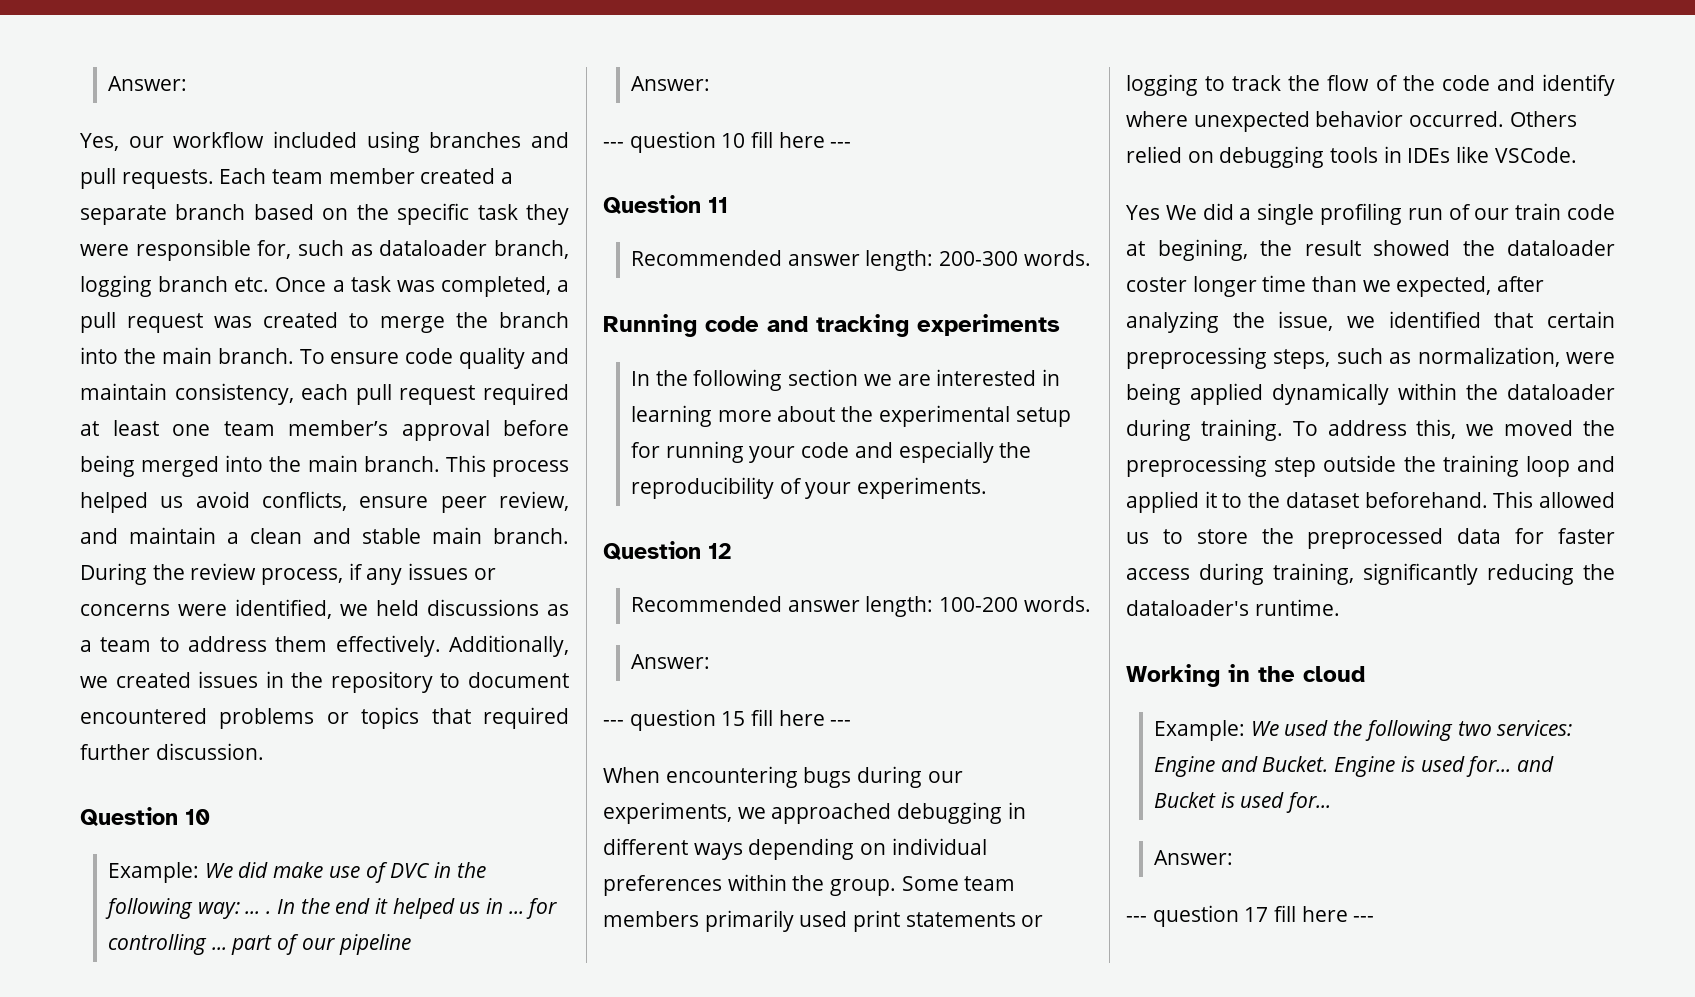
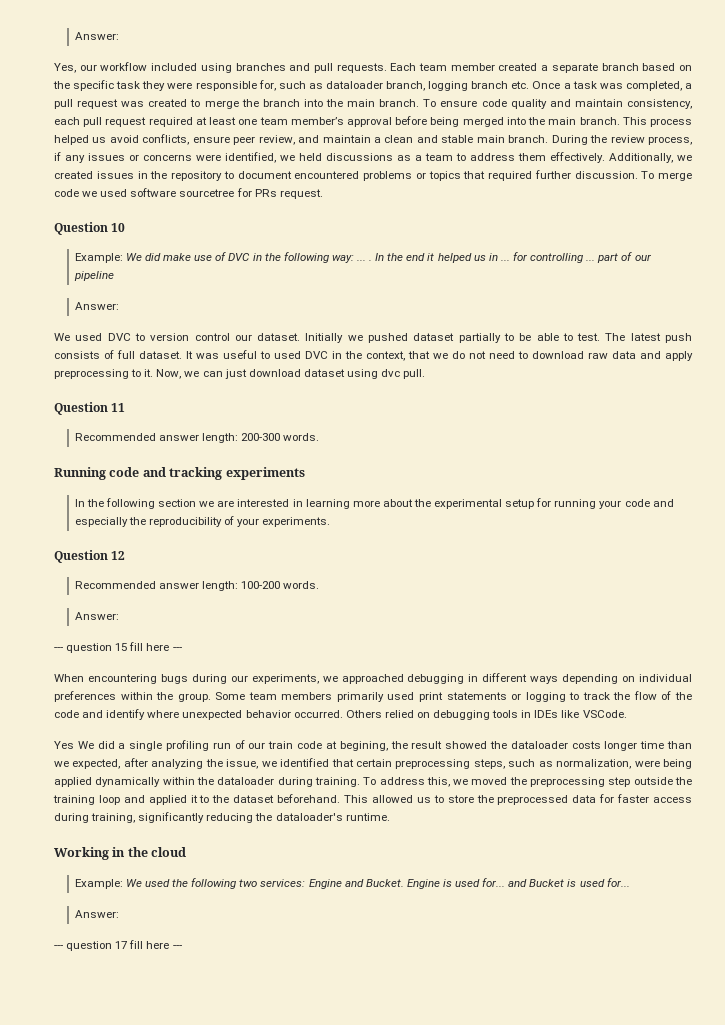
+ To merge code we used software sourcetree for PRs request.
- --- question 10 fill here ---
+ We used DVC to version control our dataset. Initially we pushed dataset partially to be able to test. The latest push consists of full dataset. It was useful to used DVC in the context, that we do not need to download raw data and apply preprocessing to it. Now, we can just download dataset using dvc pull.
- Yes We did a single profiling run of our train code at begining, the result showed the dataloader coster longer time than we expected, after analyzing the issue, we identified that certain preprocessing steps, such as normalization, were being applied dynamically within the dataloader during training.
+ Yes We did a single profiling run of our train code at begining, the result showed the dataloader costs longer time than we expected, after analyzing the issue, we identified that certain preprocessing steps, such as normalization, were being applied dynamically within the dataloader during training.

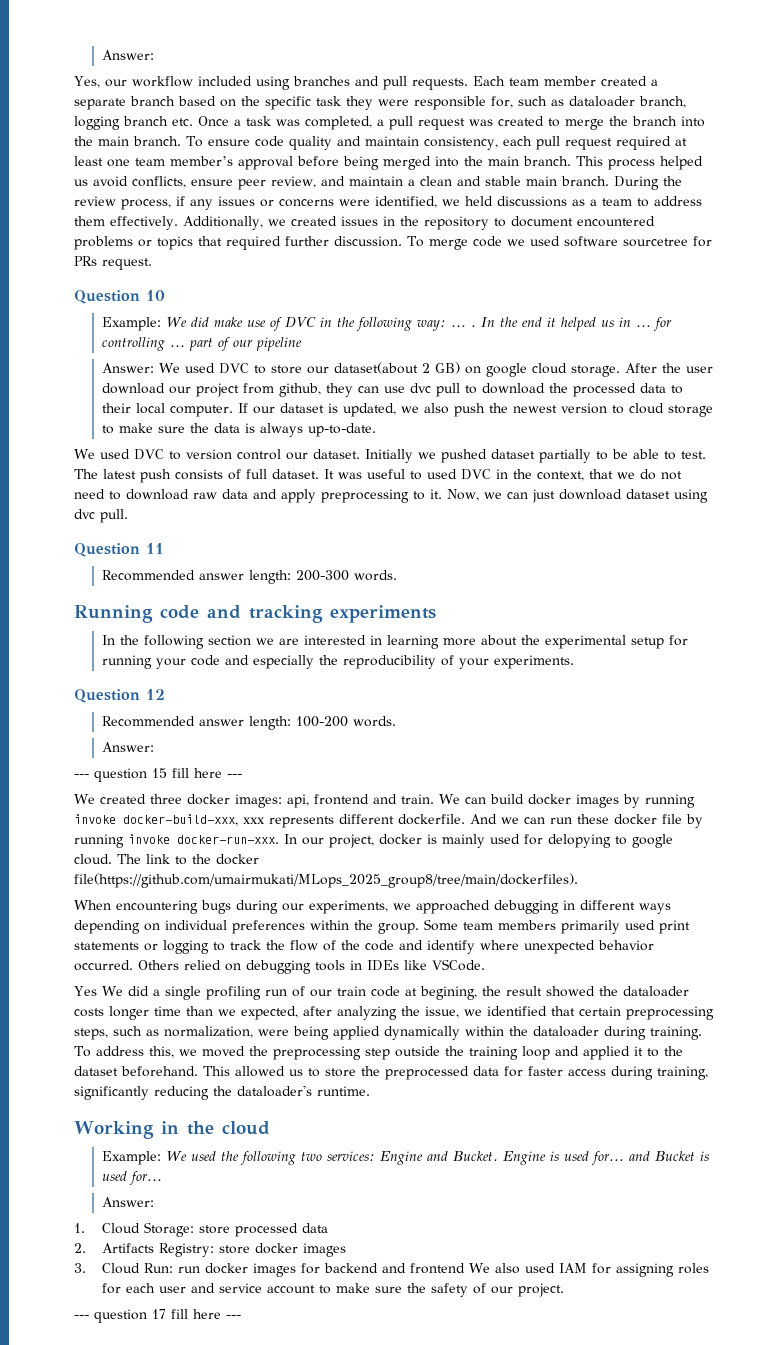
  In the end it helped us in ... for controlling ... part of our pipeline
- Answer:
+ Answer: We used DVC to store our dataset(about 2 GB) on google cloud storage. After the user download our project from github, they can use dvc pull to download the processed data to their local computer. If our dataset is updated, we also push the newest version to cloud storage to make sure the data is always up-to-date.
+ We created three docker images: api, frontend and train. We can build docker images by running invoke docker-build-xxx, xxx represents different dockerfile. And we can run these docker file by running invoke docker-run-xxx. In our project, docker is mainly used for delopying to google cloud. The link to the docker file(https://github.com/umairmukati/MLops_2025_group8/tree/main/dockerfiles).
+ 1. Cloud Storage: store processed data
+ 2. Artifacts Registry: store docker images
+ 3. Cloud Run: run docker images for backend and frontend We also used IAM for assigning roles for each user and service account to make sure the safety of our project.

